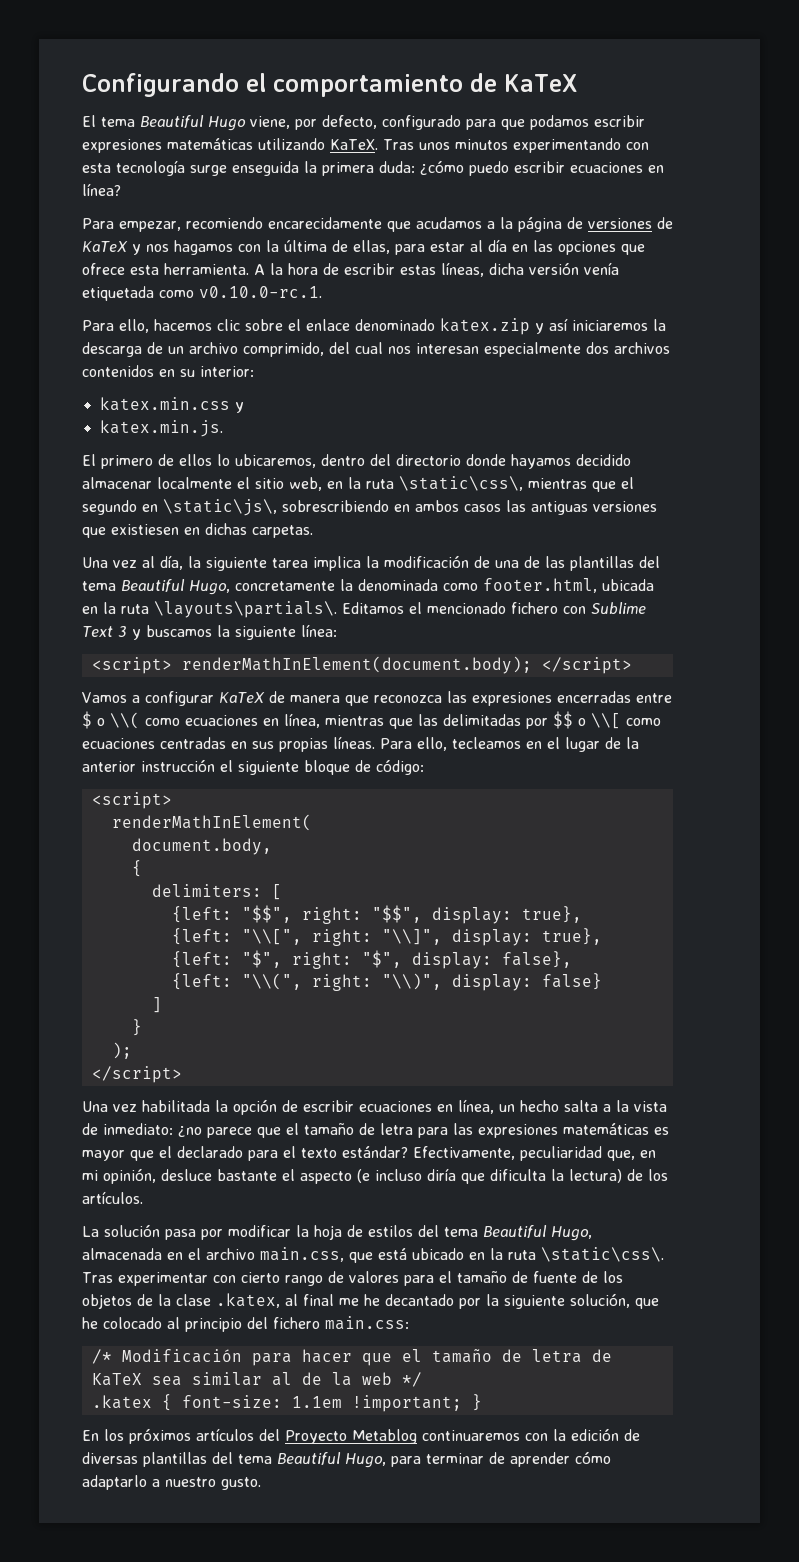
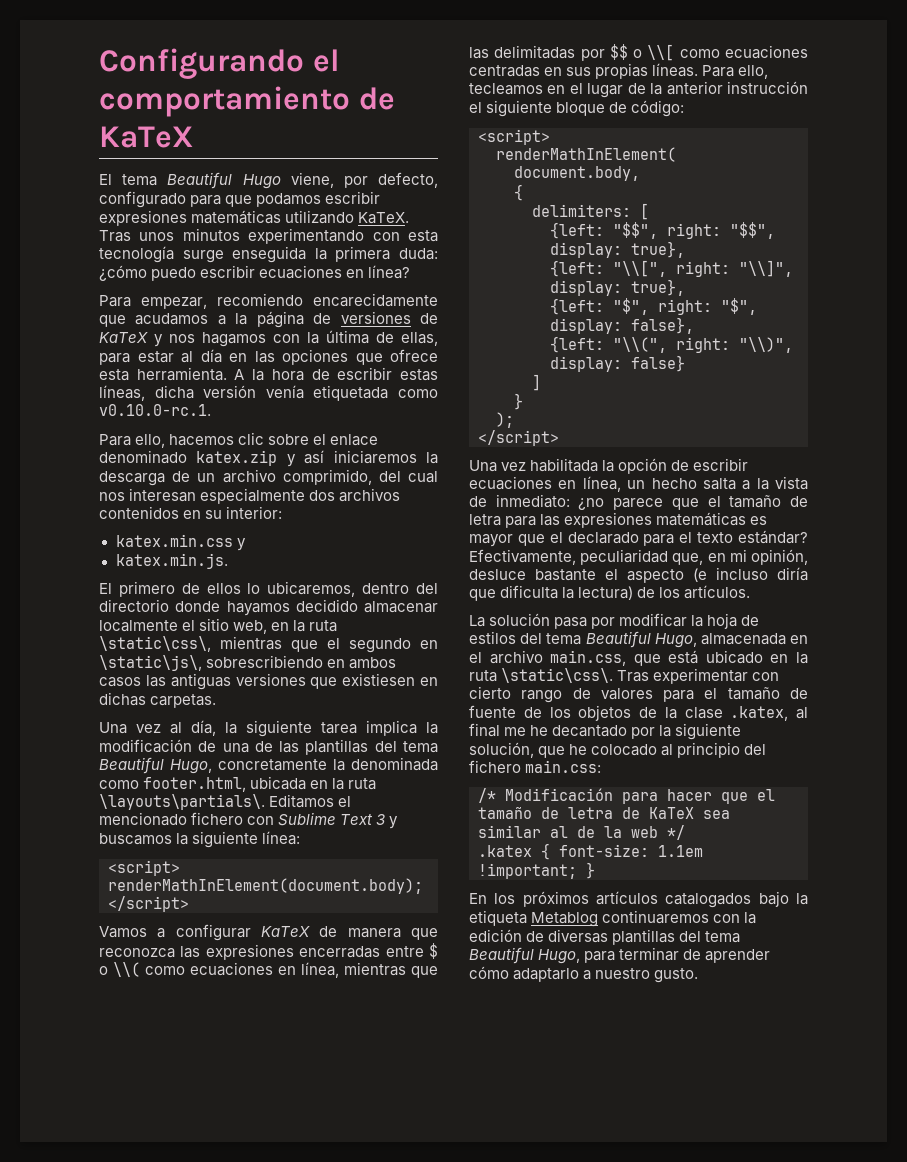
- En los próximos artículos del Proyecto Metablog continuaremos con la edición de diversas plantillas del tema Beautiful Hugo, para terminar de aprender cómo adaptarlo a nuestro gusto.
+ En los próximos artículos catalogados bajo la etiqueta Metablog continuaremos con la edición de diversas plantillas del tema Beautiful Hugo, para terminar de aprender cómo adaptarlo a nuestro gusto.

